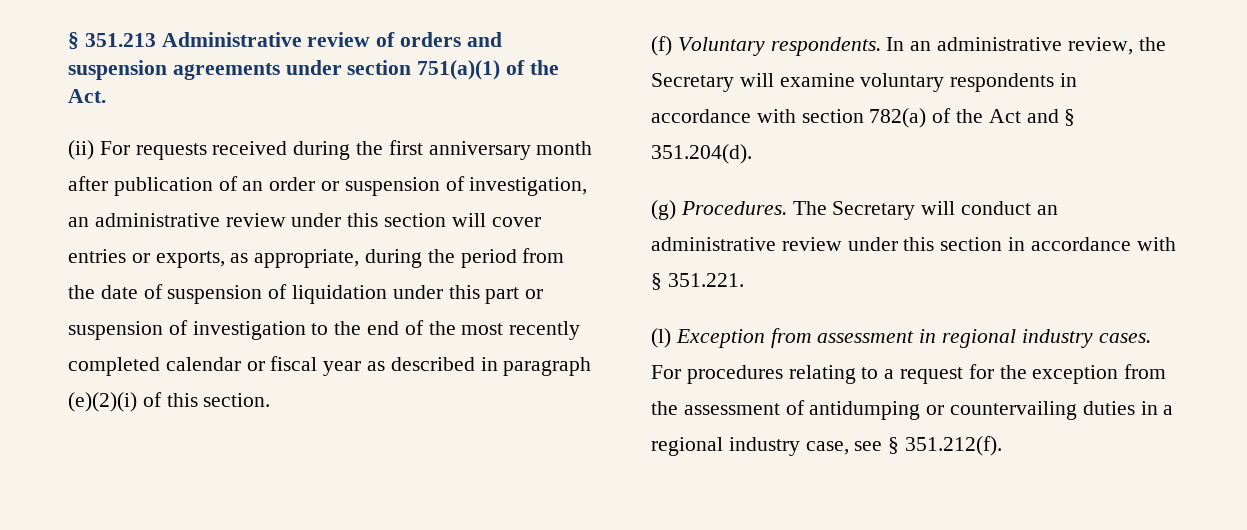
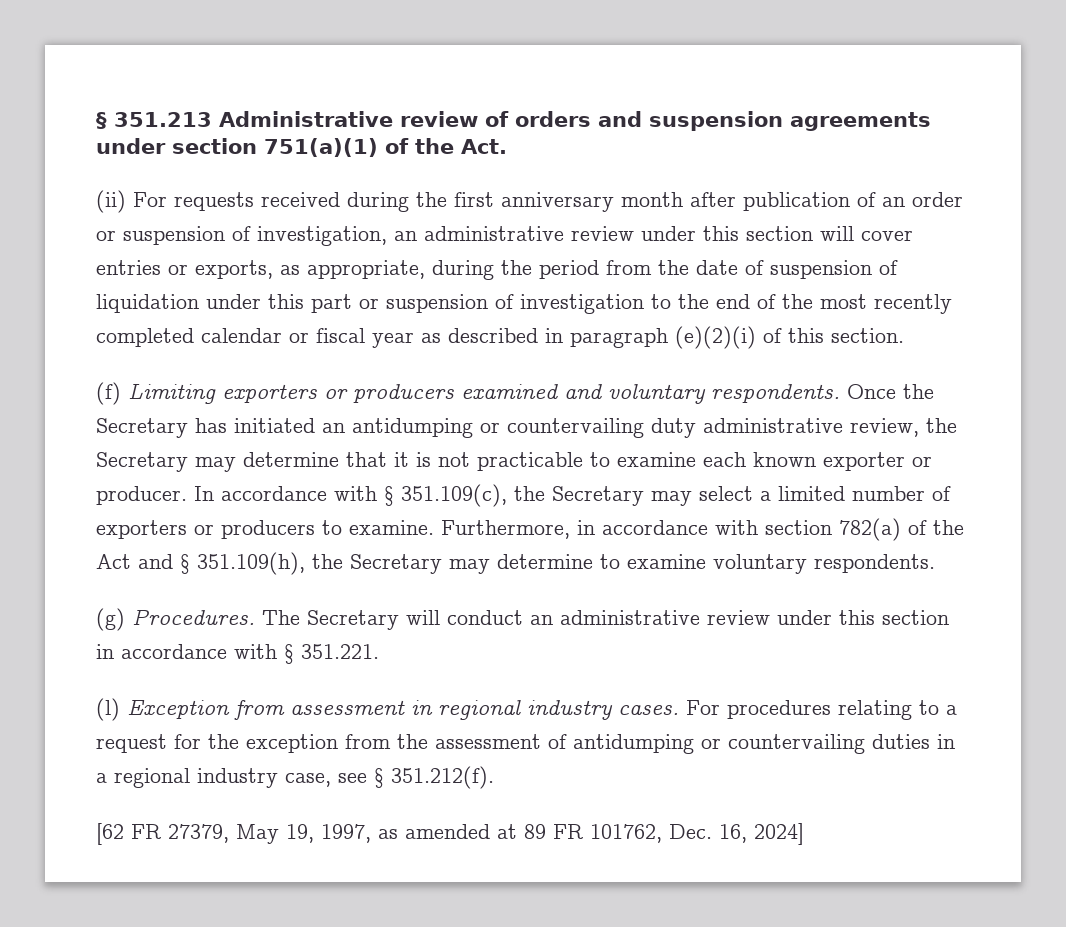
- (f) Voluntary respondents. In an administrative review, the Secretary will examine voluntary respondents in accordance with section 782(a) of the Act and § 351.204(d).
+ (f) Limiting exporters or producers examined and voluntary respondents. Once the Secretary has initiated an antidumping or countervailing duty administrative review, the Secretary may determine that it is not practicable to examine each known exporter or producer. In accordance with § 351.109(c), the Secretary may select a limited number of exporters or producers to examine. Furthermore, in accordance with section 782(a) of the Act and § 351.109(h), the Secretary may determine to examine voluntary respondents.
+ [62 FR 27379, May 19, 1997, as amended at 89 FR 101762, Dec. 16, 2024]

